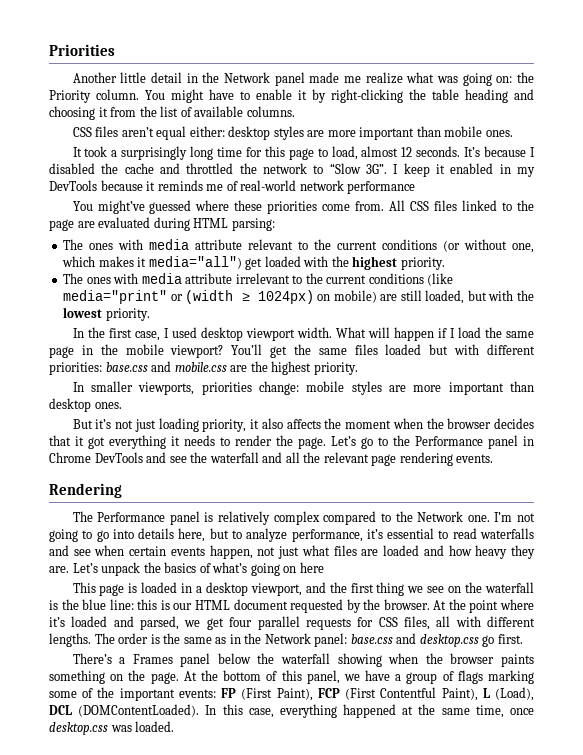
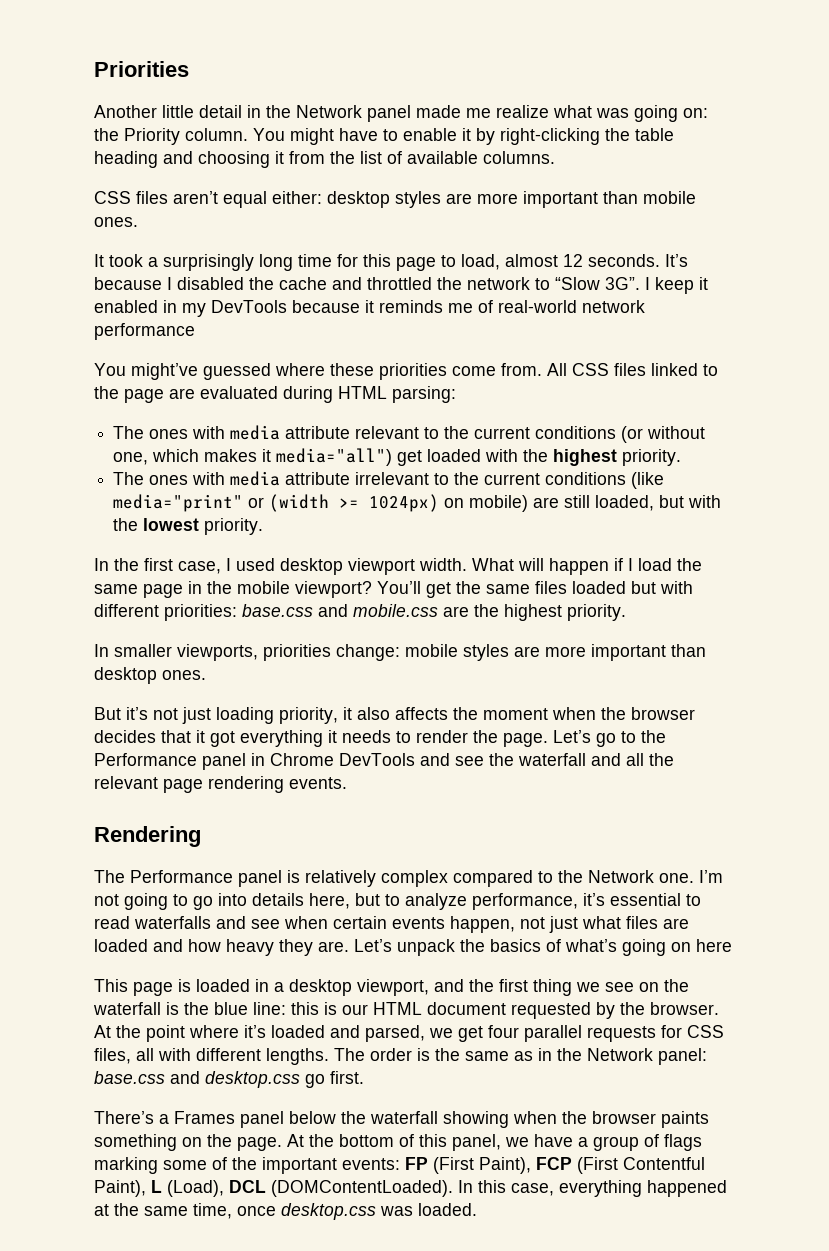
- The ones with media attribute irrelevant to the current conditions (like media="print" or (width ≥ 1024px) on mobile) are still loaded, but with the lowest priority.
+ The ones with media attribute irrelevant to the current conditions (like media="print" or (width >= 1024px) on mobile) are still loaded, but with the lowest priority.

